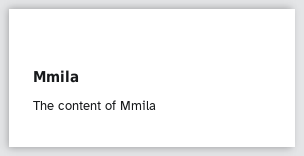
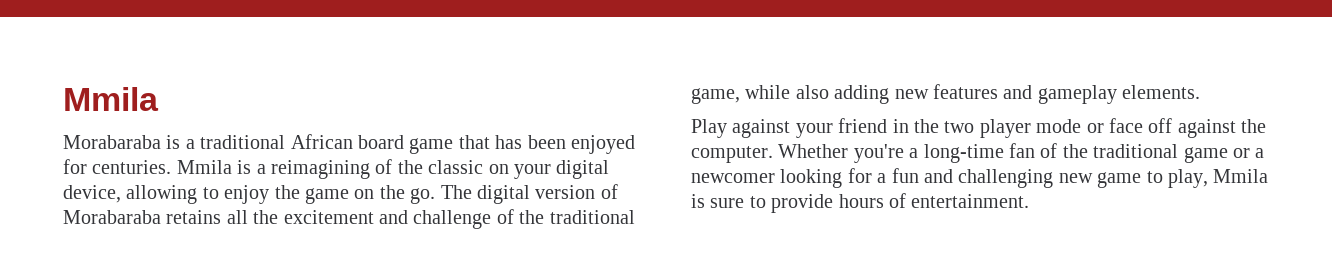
- The content of Mmila
+ Morabaraba is a traditional African board game that has been enjoyed for centuries. Mmila is a reimagining of the classic on your digital device, allowing to enjoy the game on the go. The digital version of Morabaraba retains all the excitement and challenge of the traditional game, while also adding new features and gameplay elements.
+ Play against your friend in the two player mode or face off against the computer. Whether you're a long-time fan of the traditional game or a newcomer looking for a fun and challenging new game to play, Mmila is sure to provide hours of entertainment.

